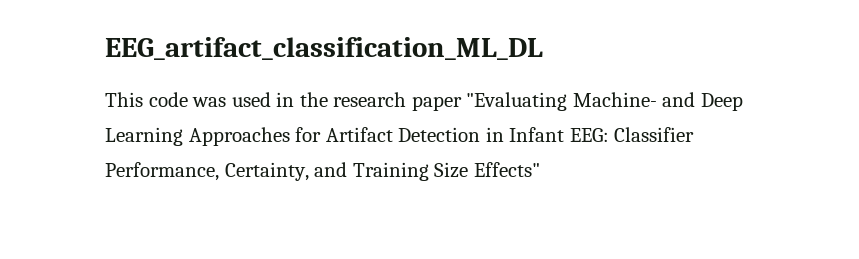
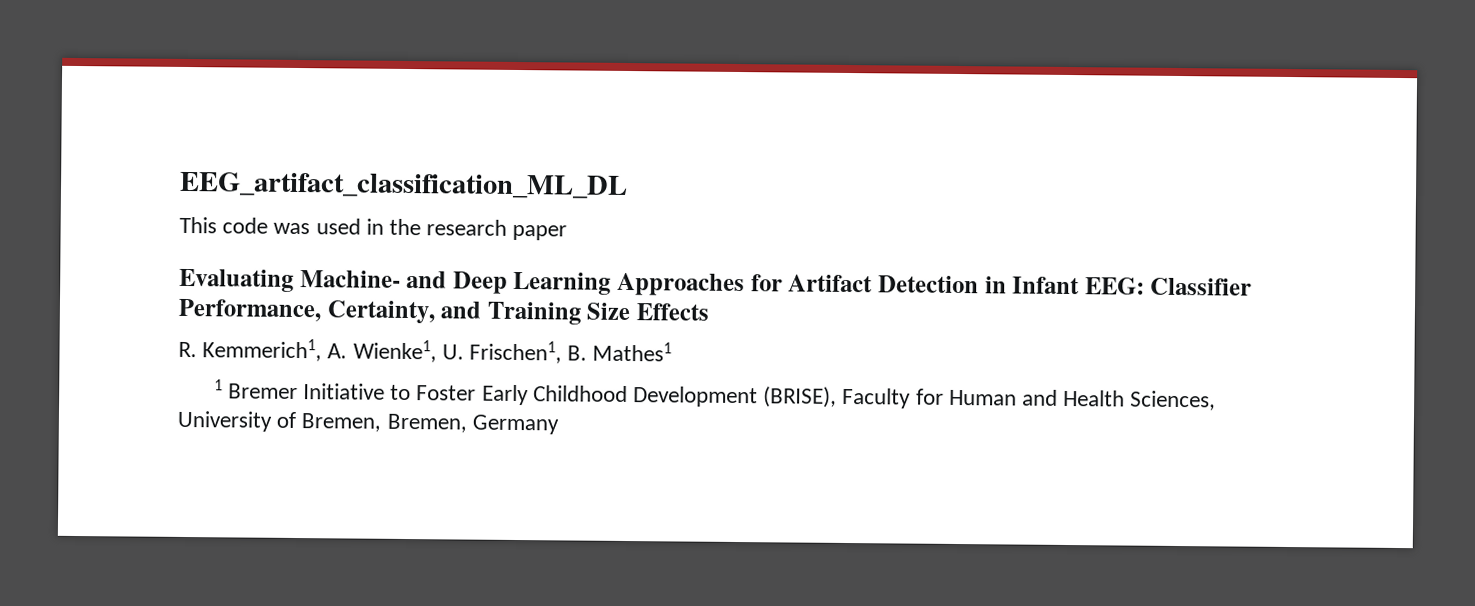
- This code was used in the research paper "Evaluating Machine- and Deep Learning Approaches for Artifact Detection in Infant EEG: Classifier Performance, Certainty, and Training Size Effects"
+ This code was used in the research paper
+ Evaluating Machine- and Deep Learning Approaches for Artifact Detection in Infant EEG: Classifier Performance, Certainty, and Training Size Effects
+ R. Kemmerich1, A. Wienke1, U. Frischen1, B. Mathes1
+ 1 Bremer Initiative to Foster Early Childhood Development (BRISE), Faculty for Human and Health Sciences, University of Bremen, Bremen, Germany

